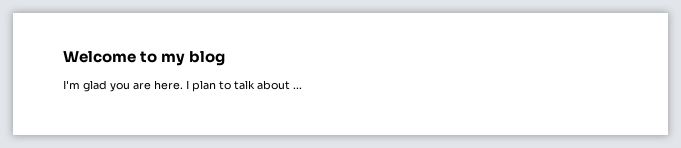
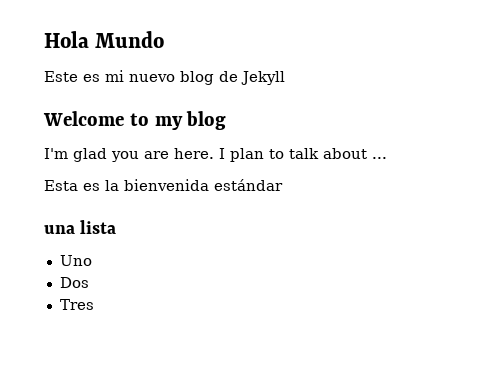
+ Hola Mundo
+ Este es mi nuevo blog de Jekyll
+ Esta es la bienvenida estándar
+ una lista
+ Uno
+ Dos
+ Tres

